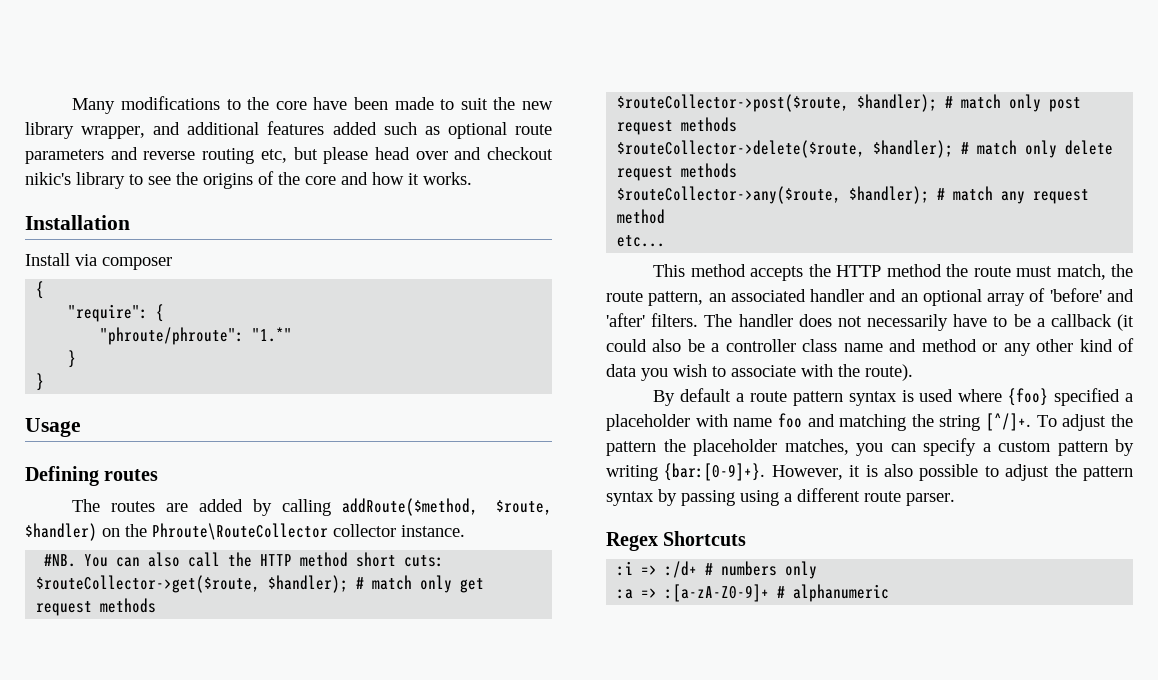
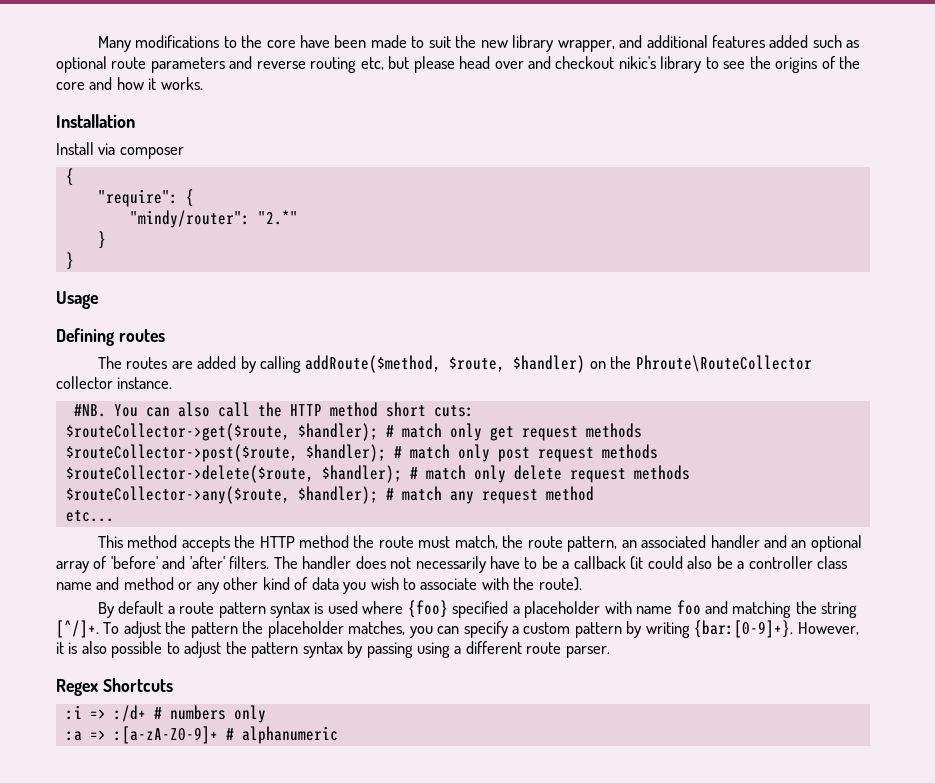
- "phroute/phroute": "1.*"
+ "mindy/router": "2.*"

